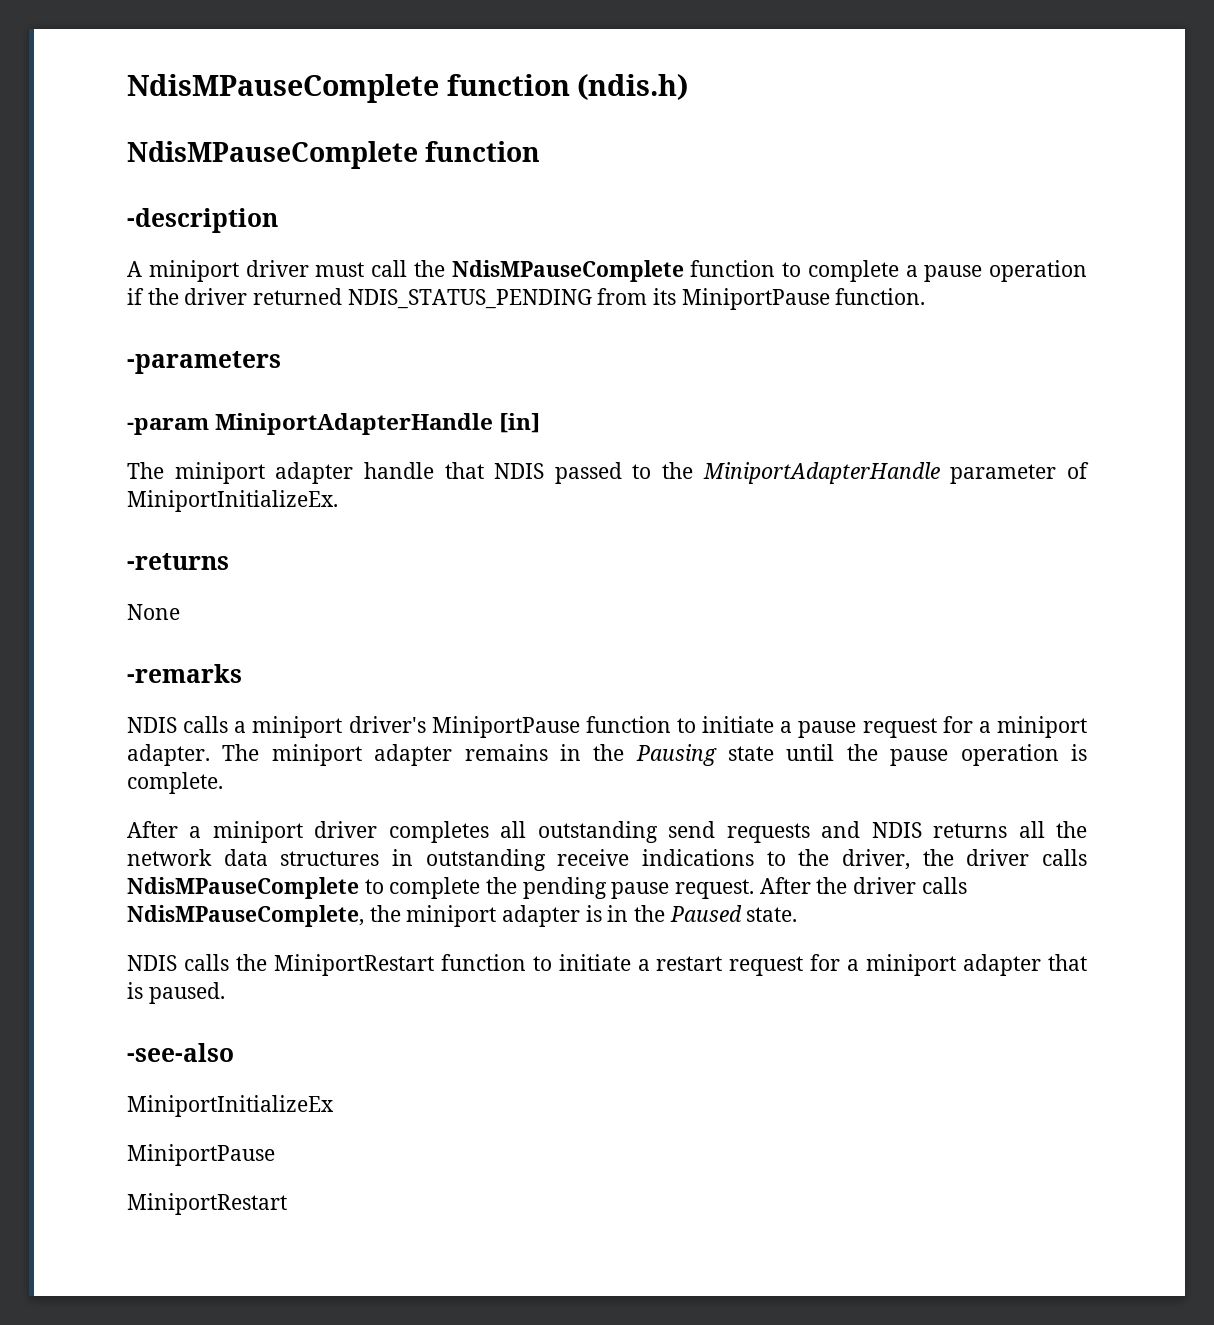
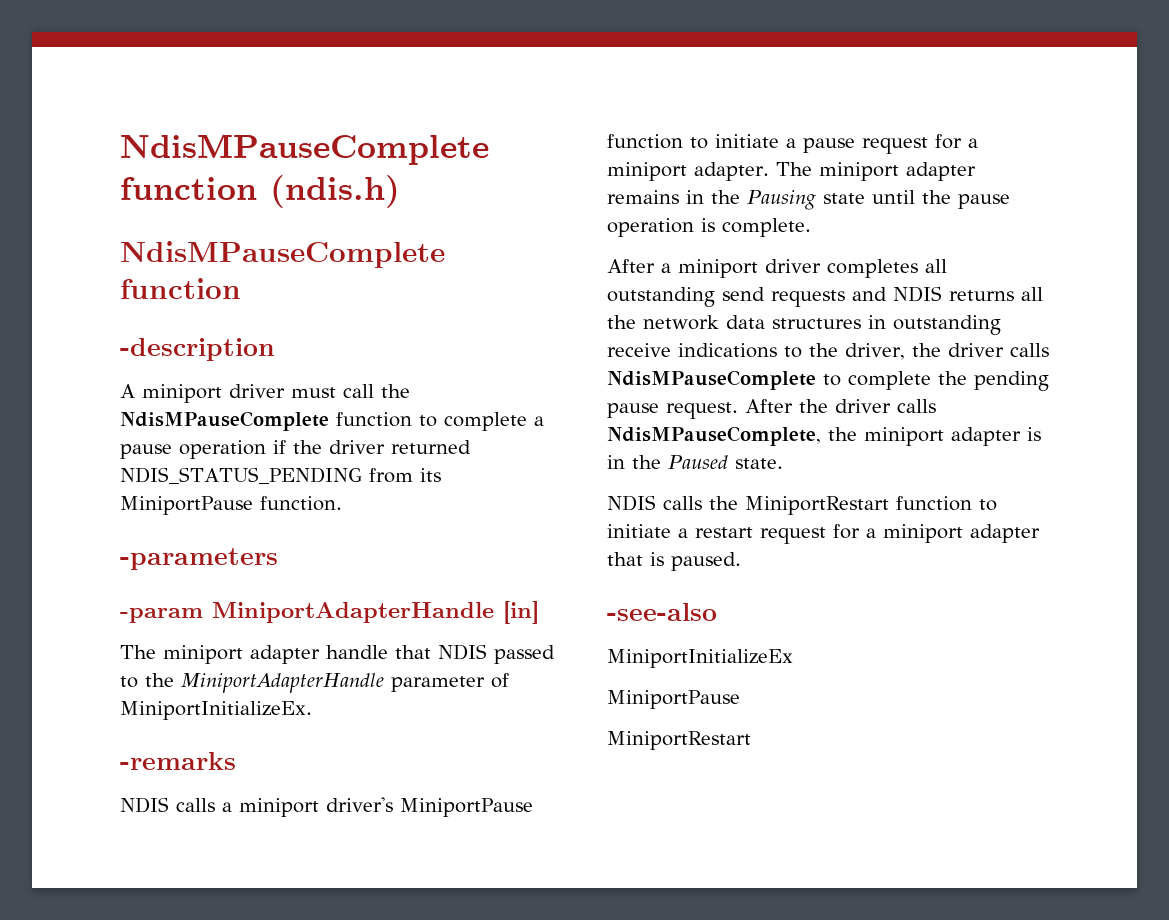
- -returns
- None

